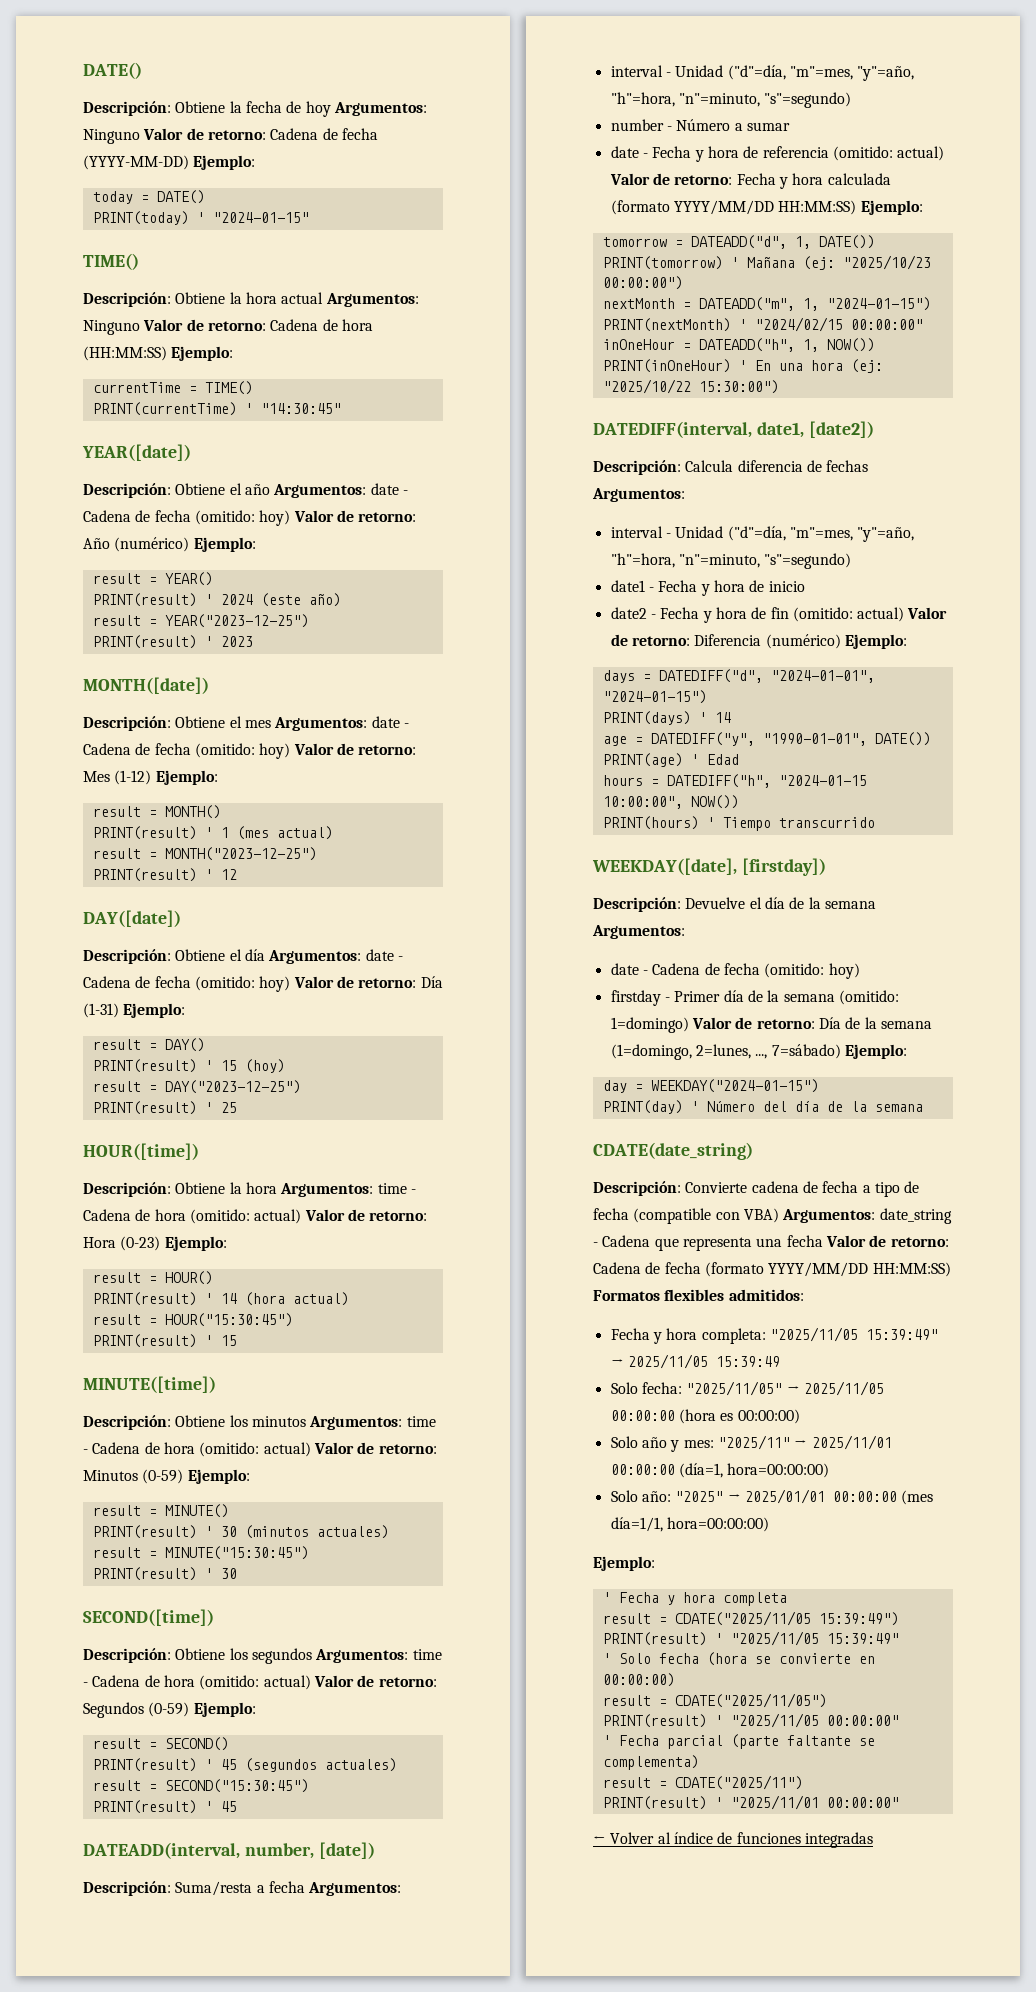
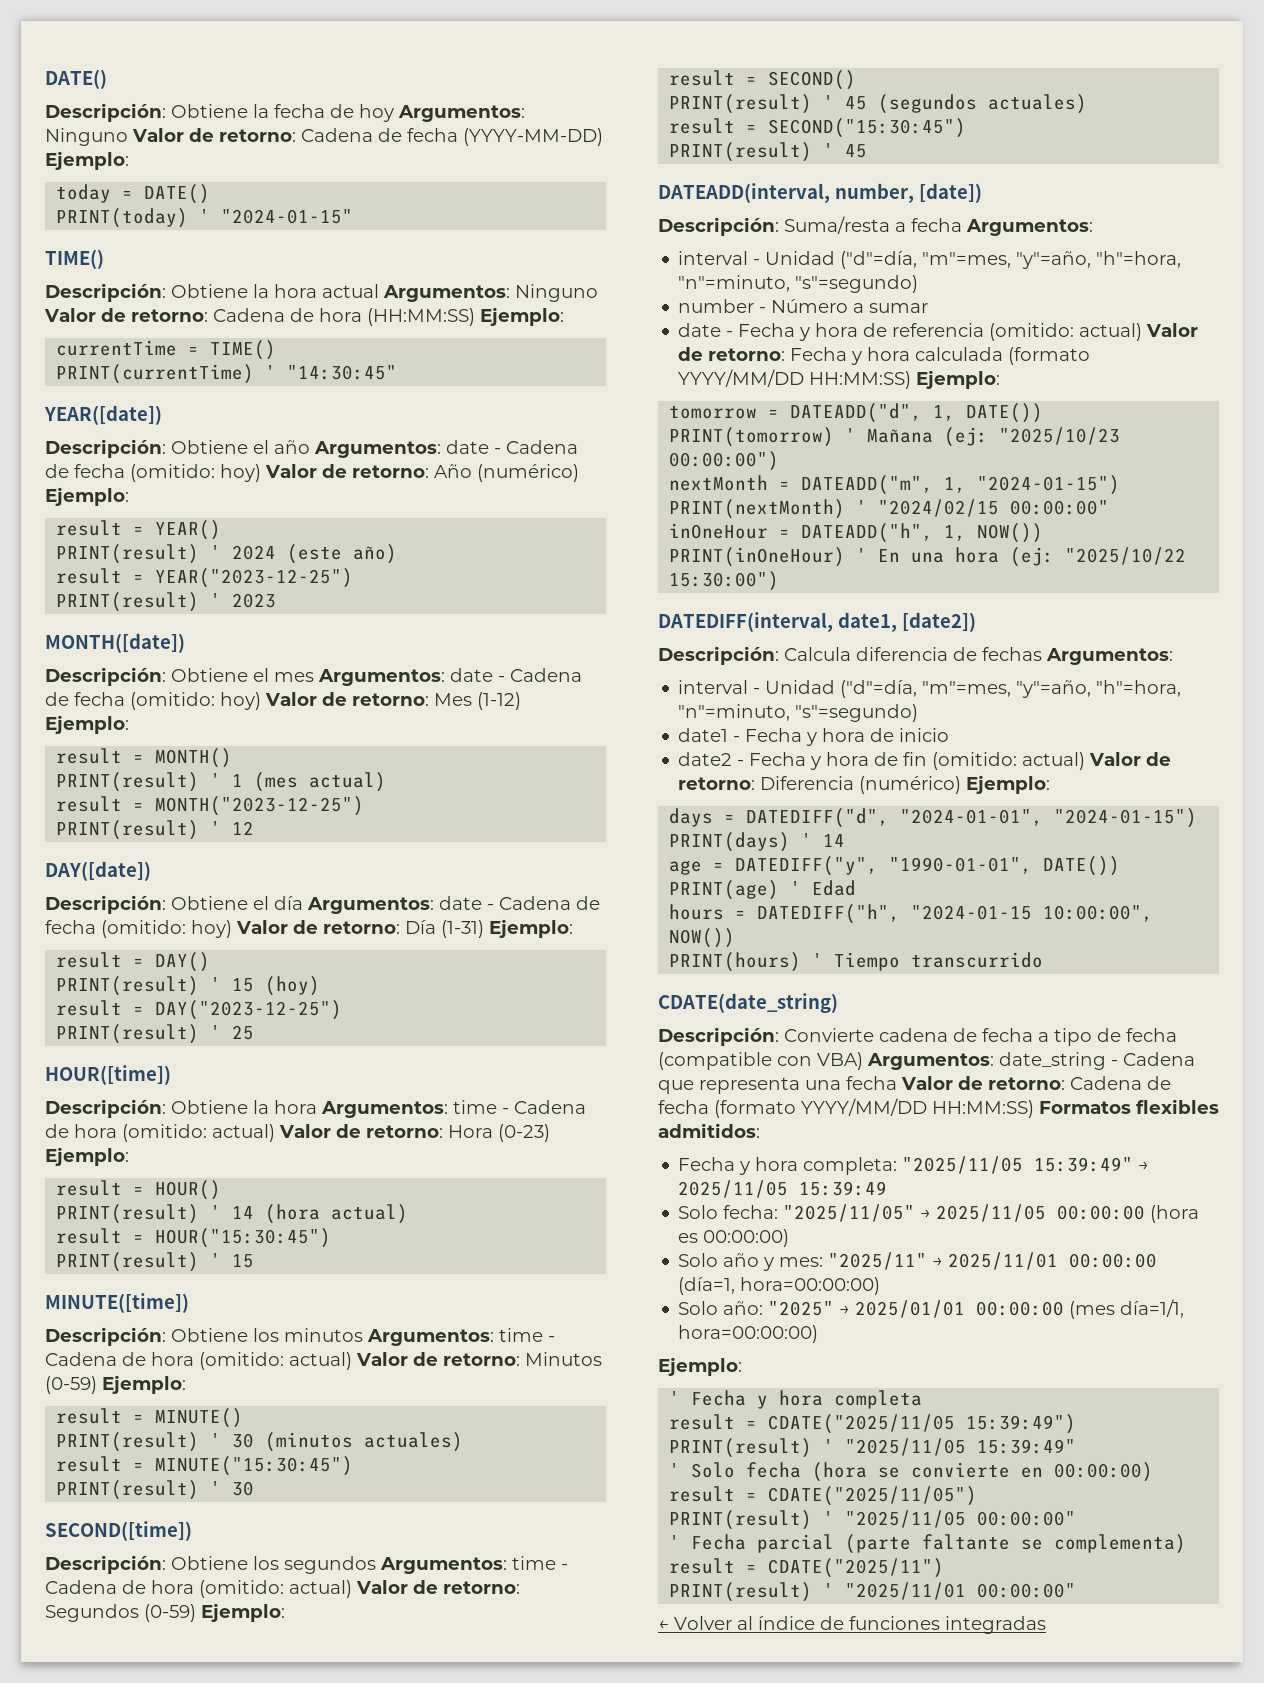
- WEEKDAY([date], [firstday])
- Descripción: Devuelve el día de la semana Argumentos:
- date - Cadena de fecha (omitido: hoy)
- firstday - Primer día de la semana (omitido: 1=domingo) Valor de retorno: Día de la semana (1=domingo, 2=lunes, ..., 7=sábado) Ejemplo:
- day = WEEKDAY("2024-01-15")
- PRINT(day) ' Número del día de la semana

